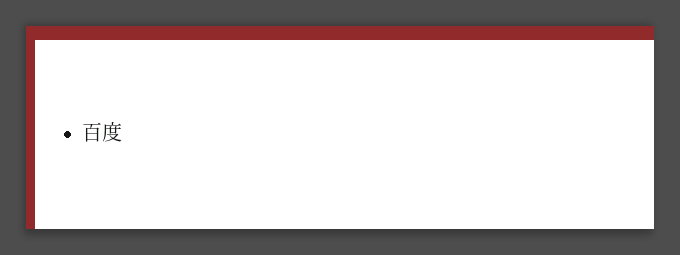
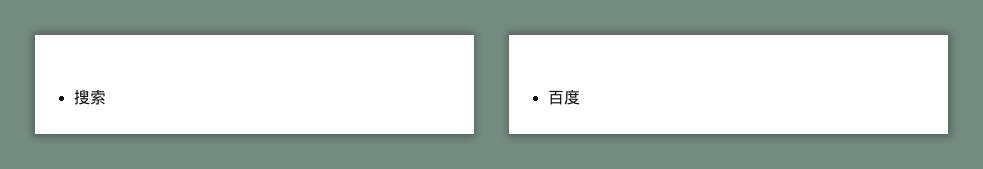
+ 搜索

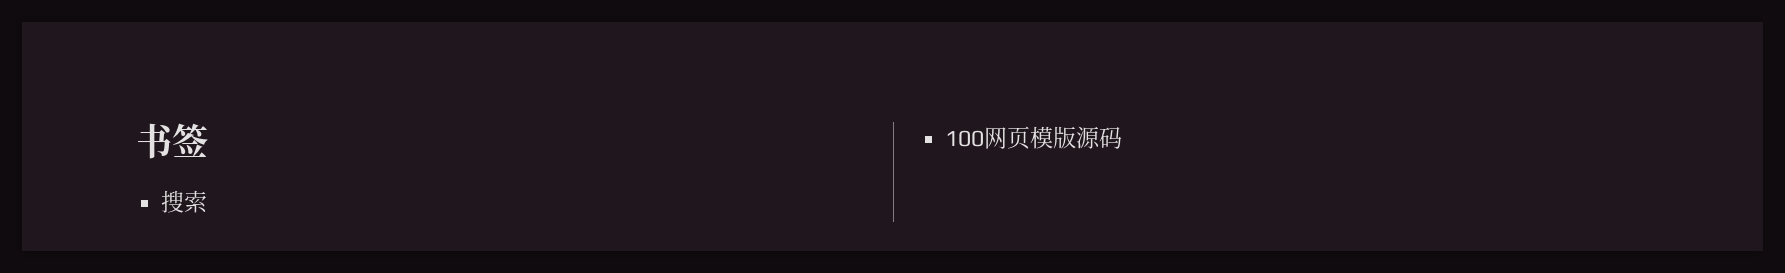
+ 书签
- 百度
+ 100网页模版源码

